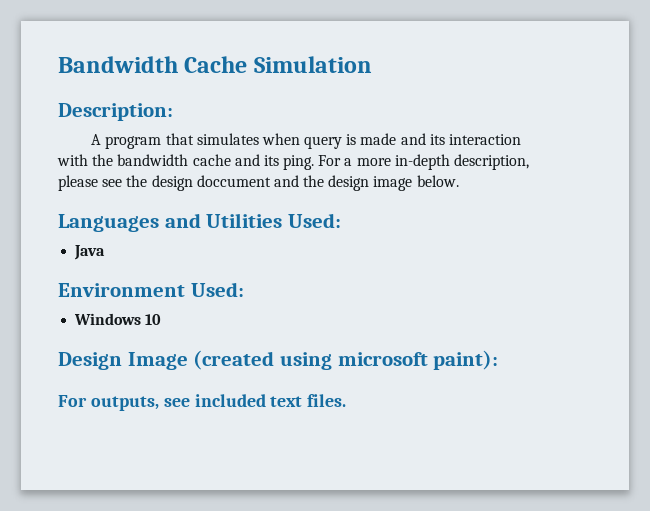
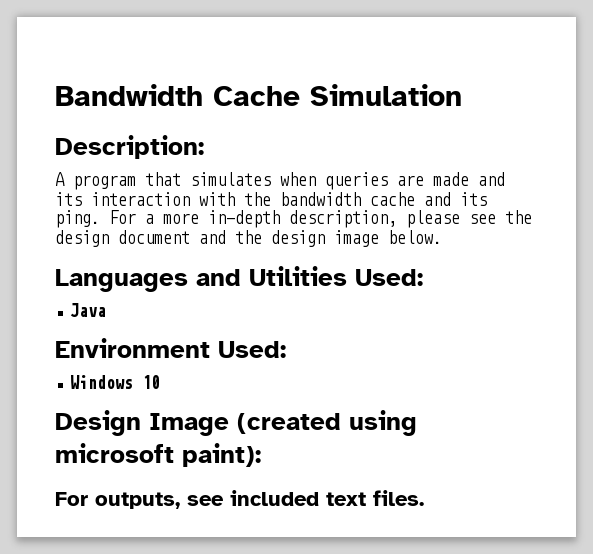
- A program that simulates when query is made and its interaction with the bandwidth cache and its ping.
+ A program that simulates when queries are made and its interaction with the bandwidth cache and its ping.
- For a more in-depth description, please see the design doccument and the design image below.
+ For a more in-depth description, please see the design document and the design image below.

